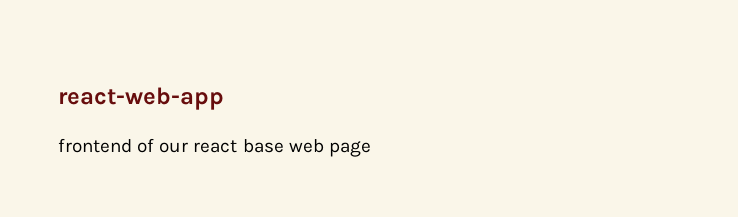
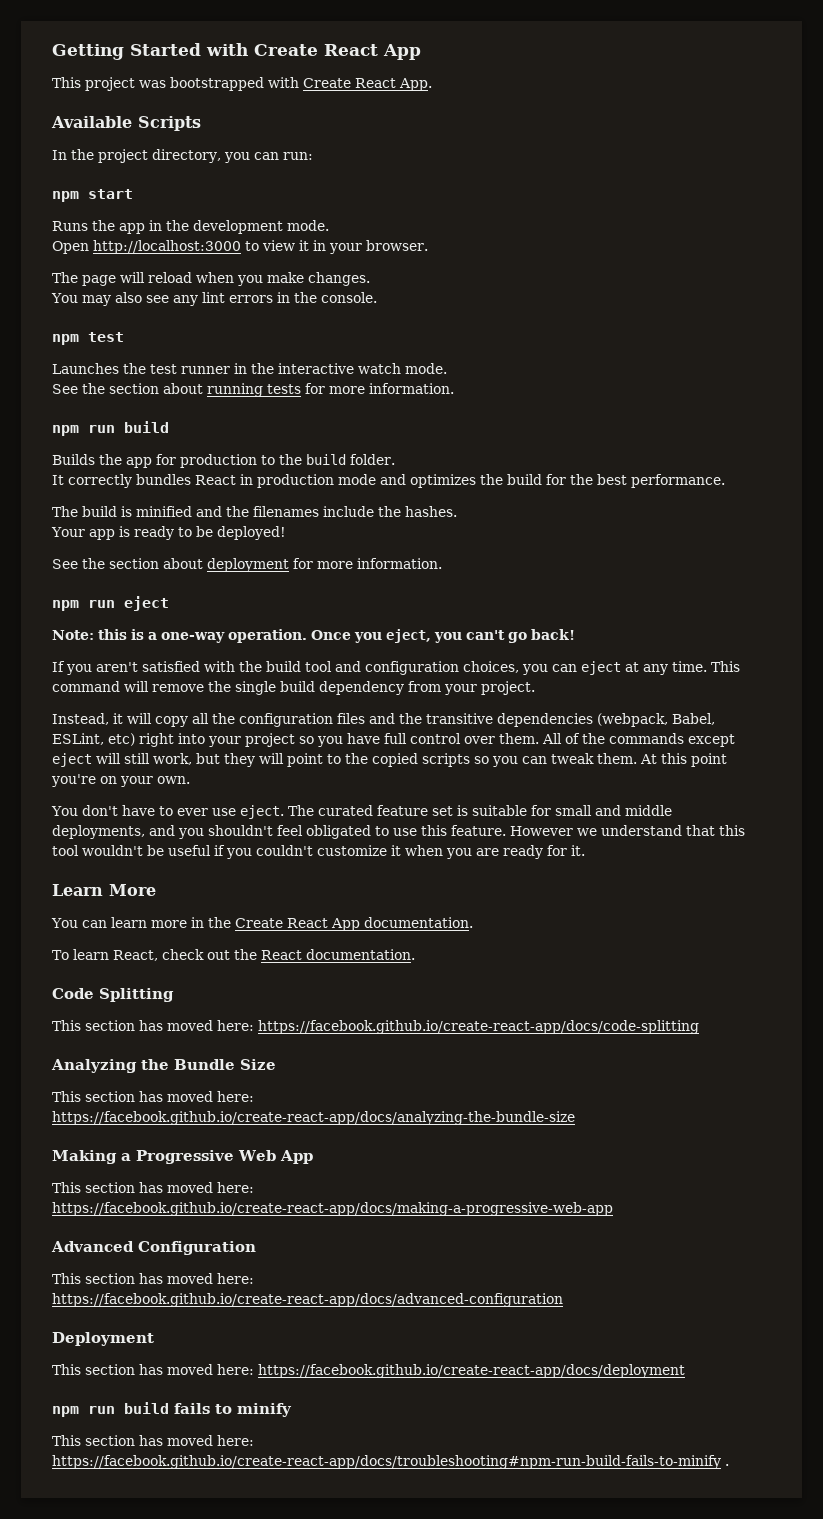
- react-web-app
- frontend of our react base web page
+ Getting Started with Create React App
+ This project was bootstrapped with Create React App.
+ Available Scripts
+ In the project directory, you can run:
+ npm start
+ Runs the app in the development mode.
+ Open http://localhost:3000 to view it in your browser.
+ The page will reload when you make changes.
+ You may also see any lint errors in the console.
+ npm test
+ Launches the test runner in the interactive watch mode.
+ See the section about running tests for more information.
+ npm run build
+ Builds the app for production to the build folder.
+ It correctly bundles React in production mode and optimizes the build for the best performance.
+ The build is minified and the filenames include the hashes.
+ Your app is ready to be deployed!
+ See the section about deployment for more information.
+ npm run eject
+ Note: this is a one-way operation. Once you eject, you can't go back!
+ If you aren't satisfied with the build tool and configuration choices, you can eject at any time. This command will remove the single build dependency from your project.
+ Instead, it will copy all the configuration files and the transitive dependencies (webpack, Babel, ESLint, etc) right into your project so you have full control over them. All of the commands except eject will still work, but they will point to the copied scripts so you can tweak them. At this point you're on your own.
+ You don't have to ever use eject. The curated feature set is suitable for small and middle deployments, and you shouldn't feel obligated to use this feature. However we understand that this tool wouldn't be useful if you couldn't customize it when you are ready for it.
+ Learn More
+ You can learn more in the Create React App documentation.
+ To learn React, check out the React documentation.
+ Code Splitting
+ This section has moved here: https://facebook.github.io/create-react-app/docs/code-splitting
+ Analyzing the Bundle Size
+ This section has moved here: https://facebook.github.io/create-react-app/docs/analyzing-the-bundle-size
+ Making a Progressive Web App
+ This section has moved here: https://facebook.github.io/create-react-app/docs/making-a-progressive-web-app
+ Advanced Configuration
+ This section has moved here: https://facebook.github.io/create-react-app/docs/advanced-configuration
+ Deployment
+ This section has moved here: https://facebook.github.io/create-react-app/docs/deployment
+ npm run build fails to minify
+ This section has moved here: https://facebook.github.io/create-react-app/docs/troubleshooting#npm-run-build-fails-to-minify .

